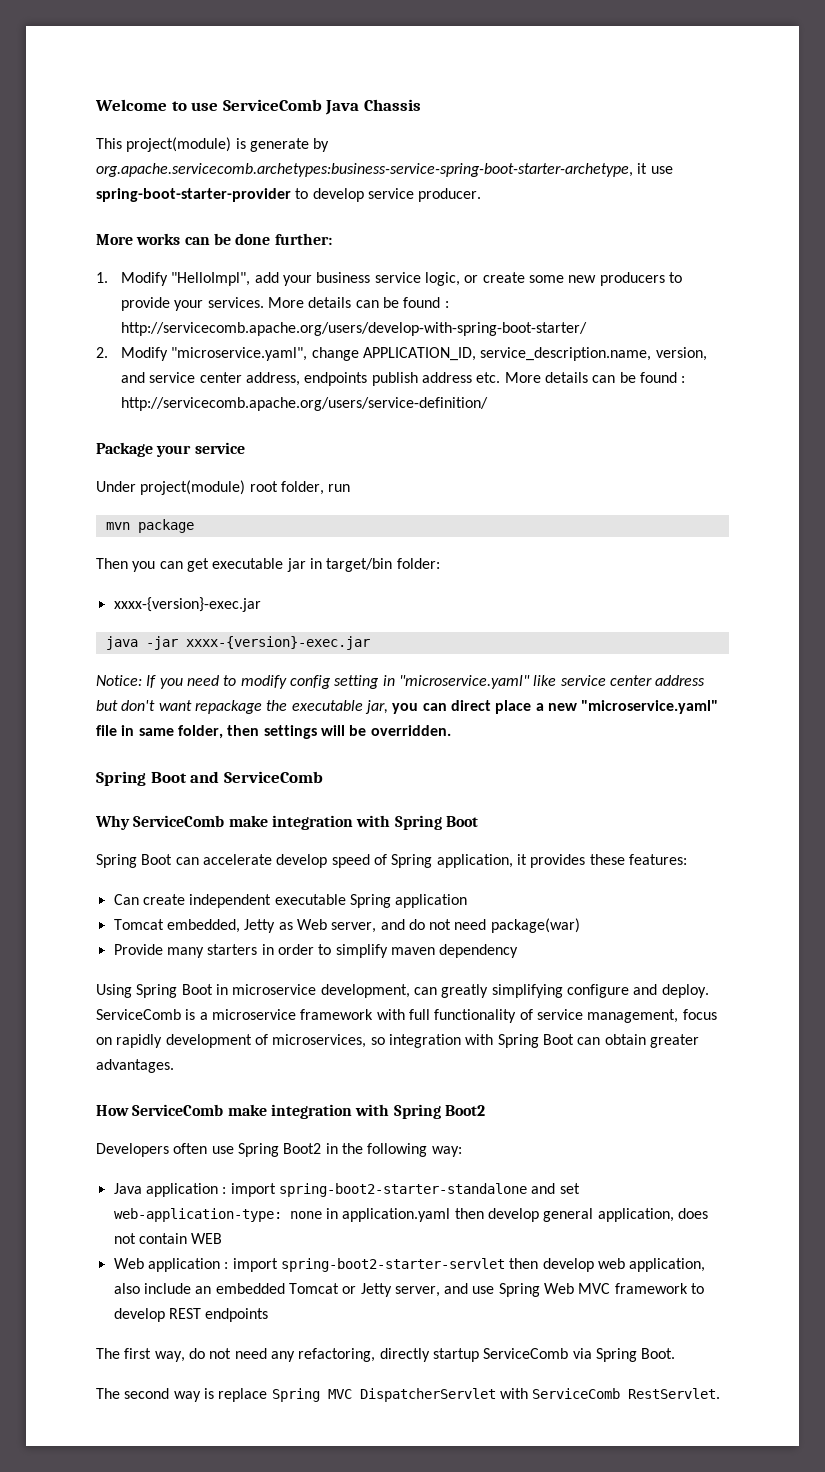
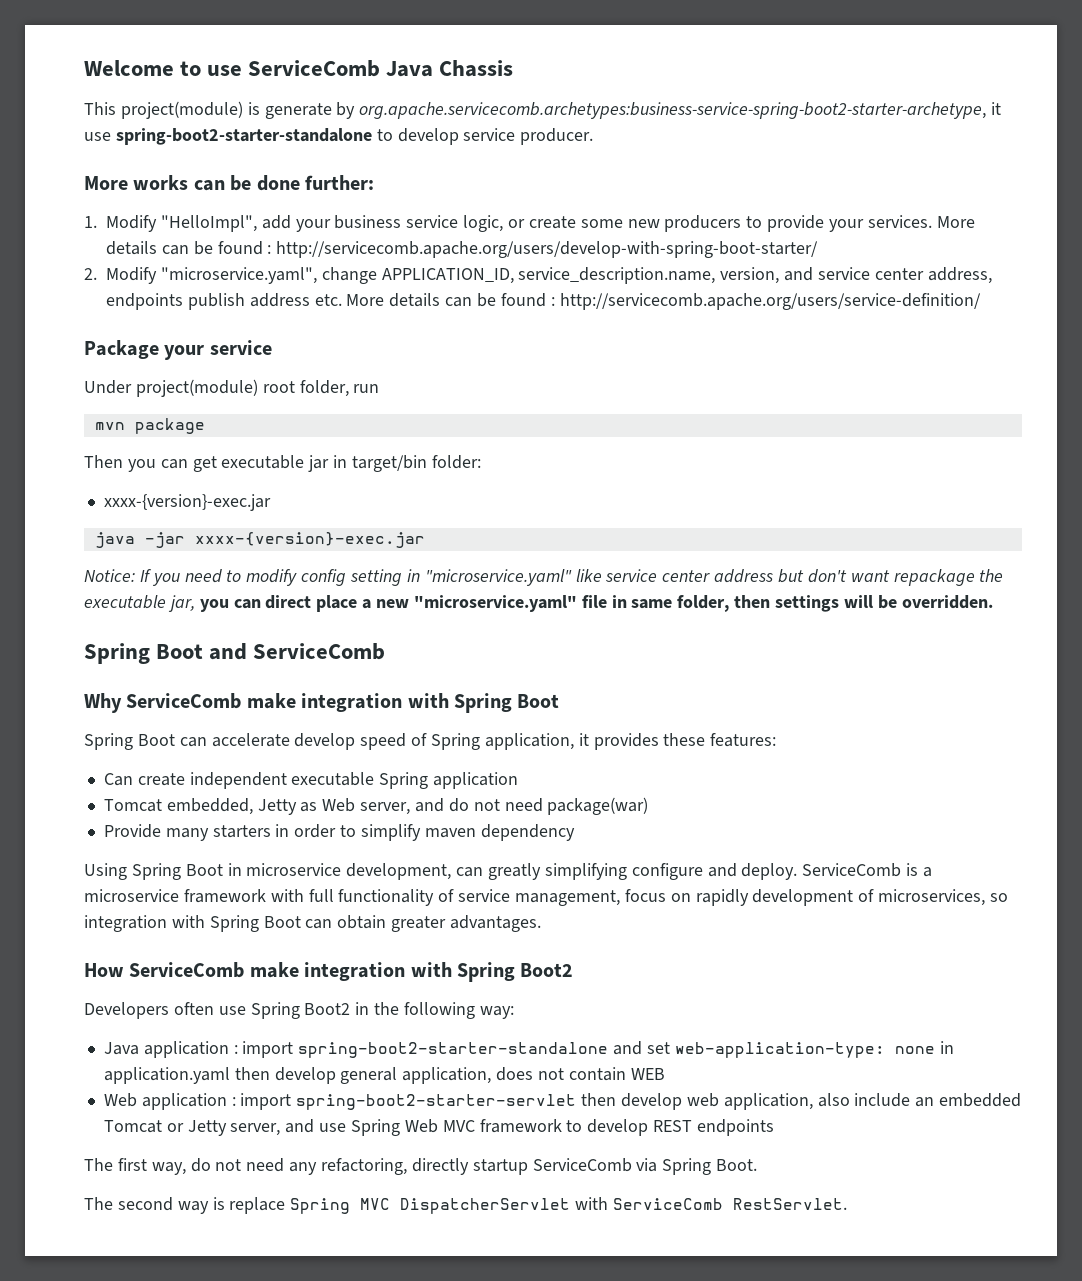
- This project(module) is generate by org.apache.servicecomb.archetypes:business-service-spring-boot-starter-archetype, it use spring-boot-starter-provider to develop service producer.
+ This project(module) is generate by org.apache.servicecomb.archetypes:business-service-spring-boot2-starter-archetype, it use spring-boot2-starter-standalone to develop service producer.

